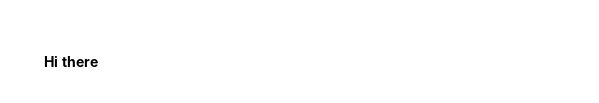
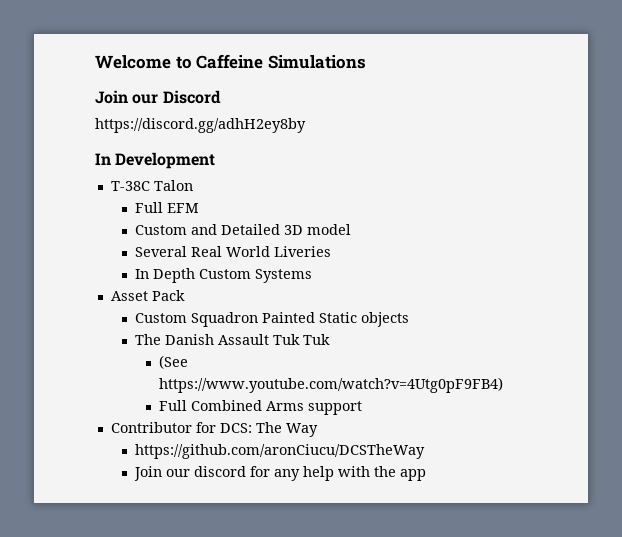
- Hi there
+ Welcome to Caffeine Simulations
+ Join our Discord
+ https://discord.gg/adhH2ey8by
+ In Development
+ T-38C Talon
+ Full EFM
+ Custom and Detailed 3D model
+ Several Real World Liveries
+ In Depth Custom Systems
+ Asset Pack
+ Custom Squadron Painted Static objects
+ The Danish Assault Tuk Tuk
+ (See https://www.youtube.com/watch?v=4Utg0pF9FB4)
+ Full Combined Arms support
+ Contributor for DCS: The Way
+ https://github.com/aronCiucu/DCSTheWay
+ Join our discord for any help with the app

